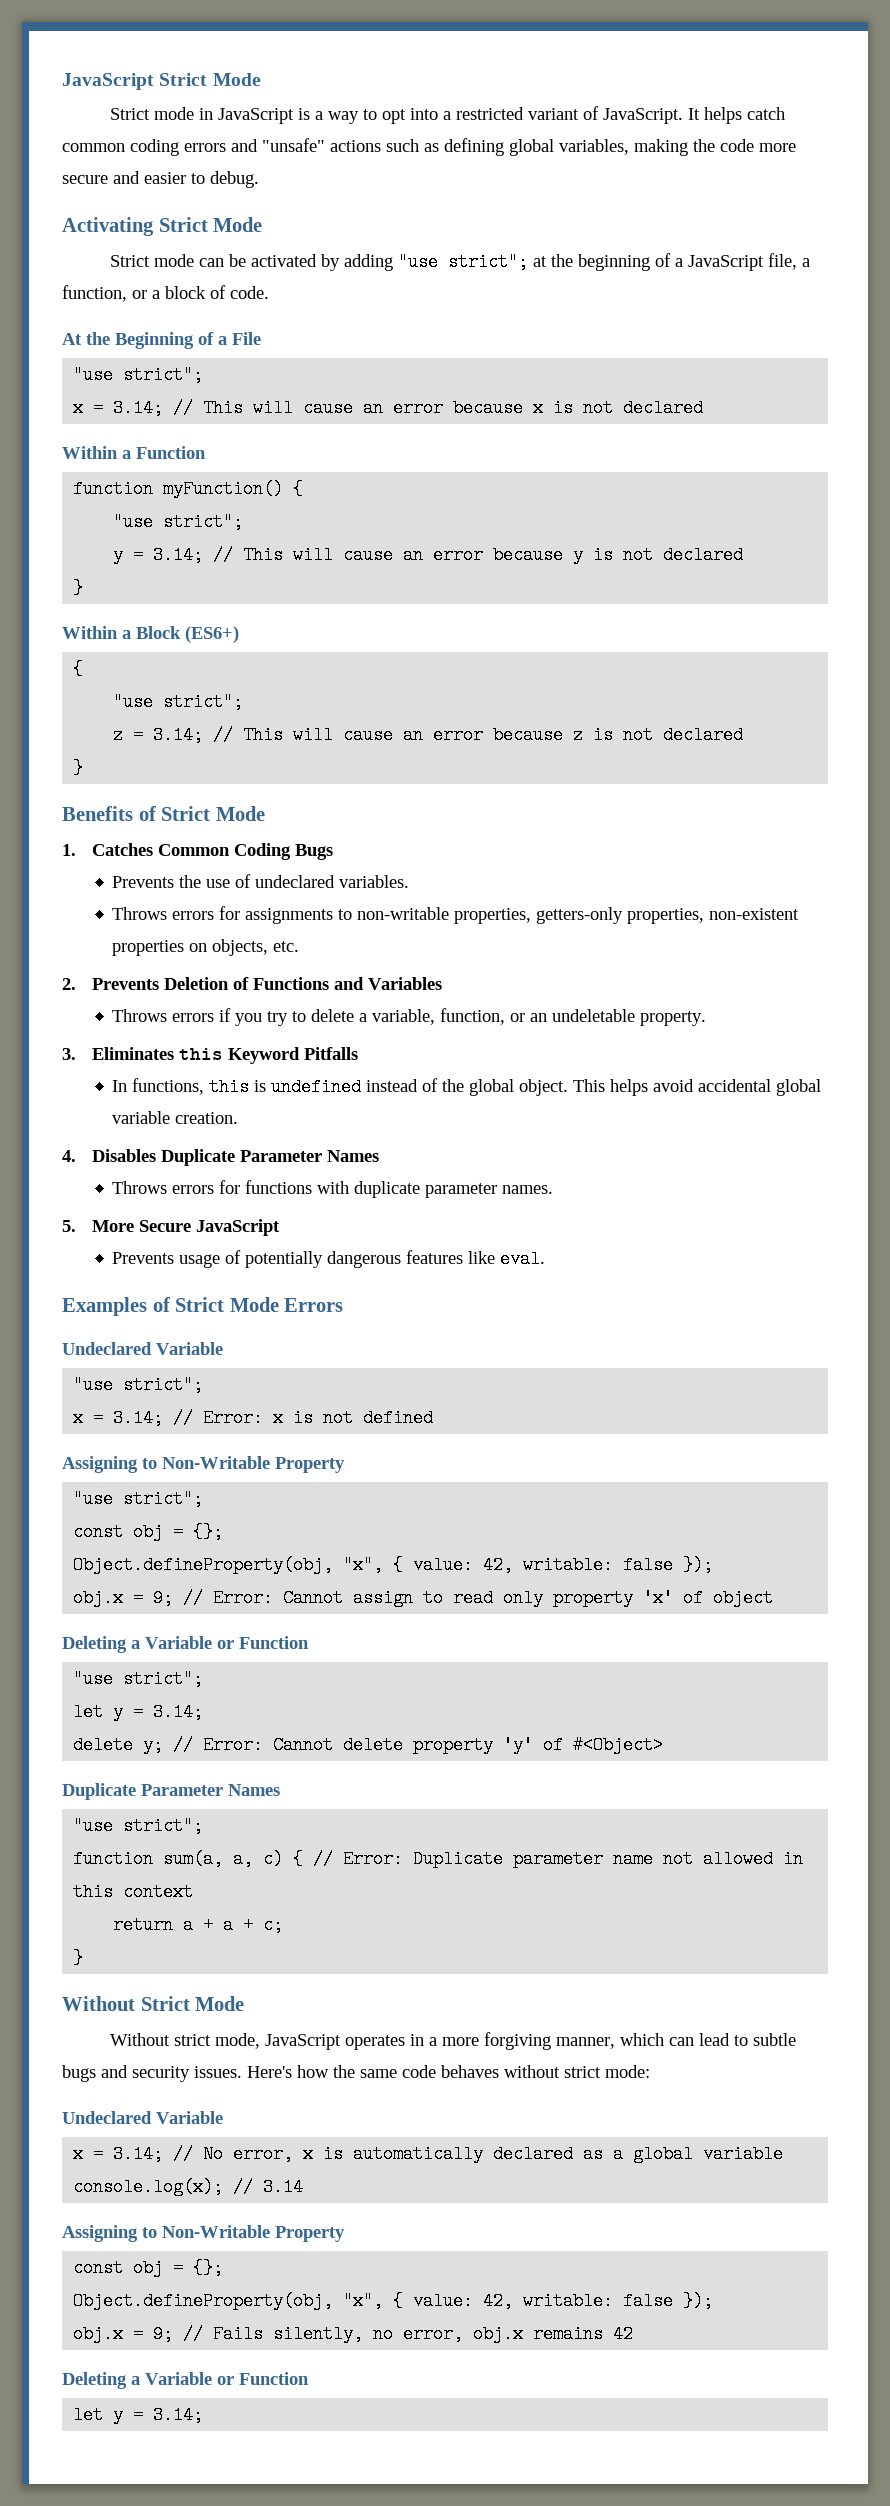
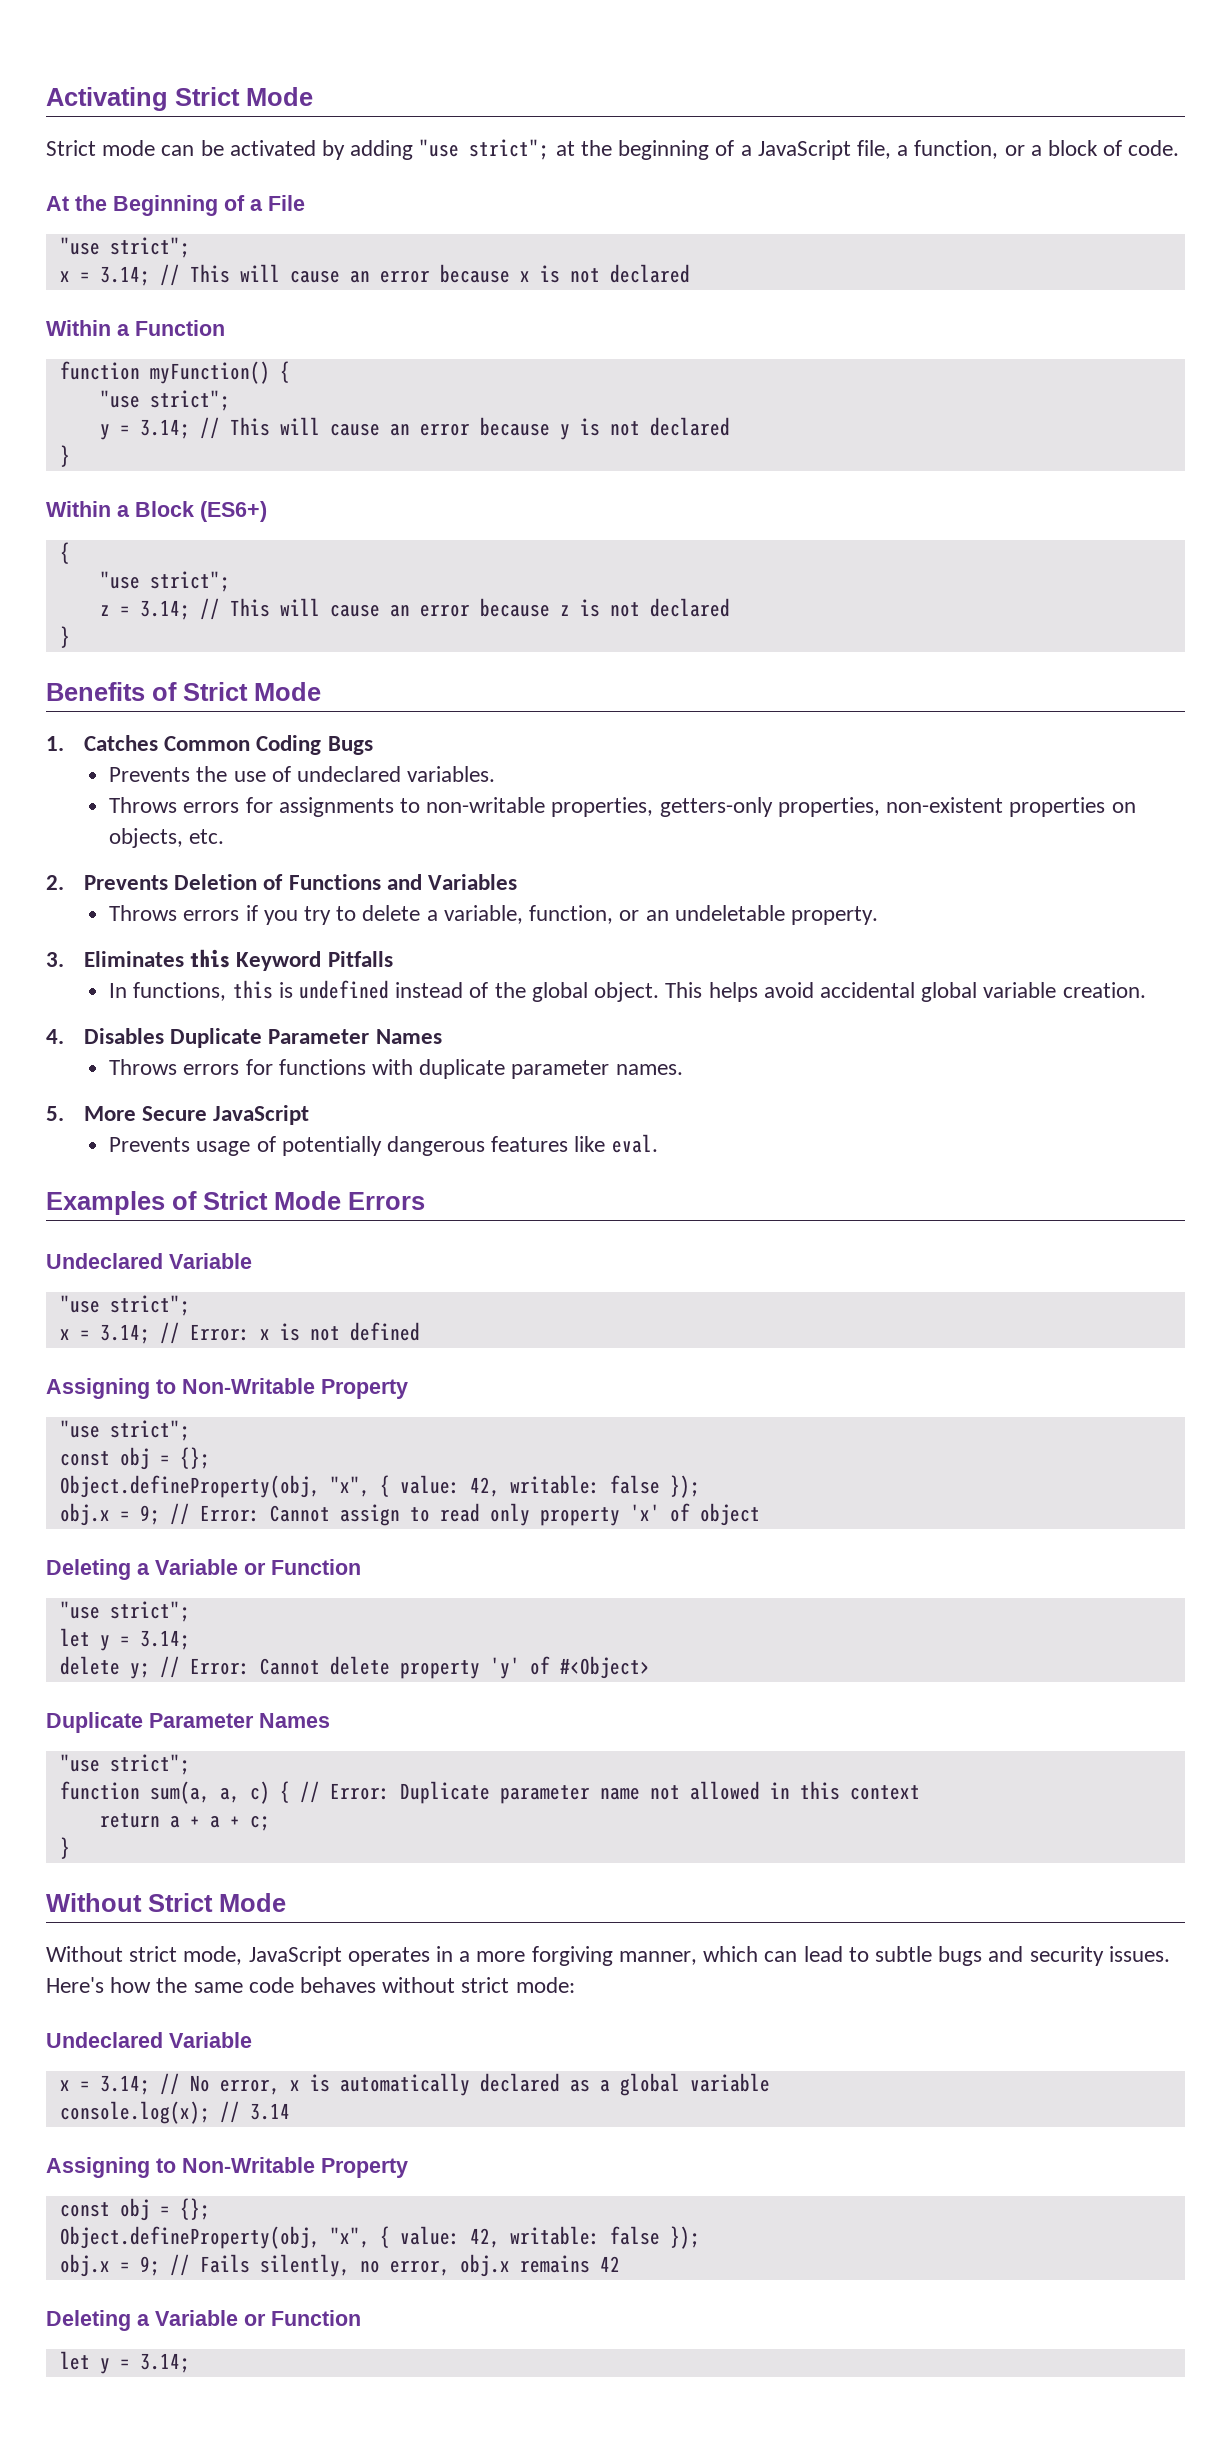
- JavaScript Strict Mode
- Strict mode in JavaScript is a way to opt into a restricted variant of JavaScript. It helps catch common coding errors and "unsafe" actions such as defining global variables, making the code more secure and easier to debug.

